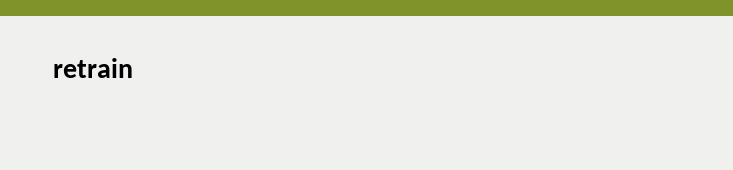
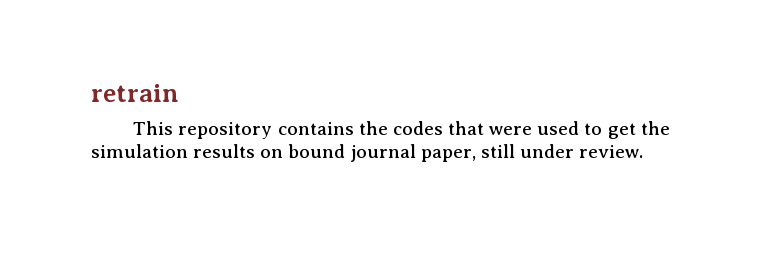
+ This repository contains the codes that were used to get the simulation results on bound journal paper, still under review.

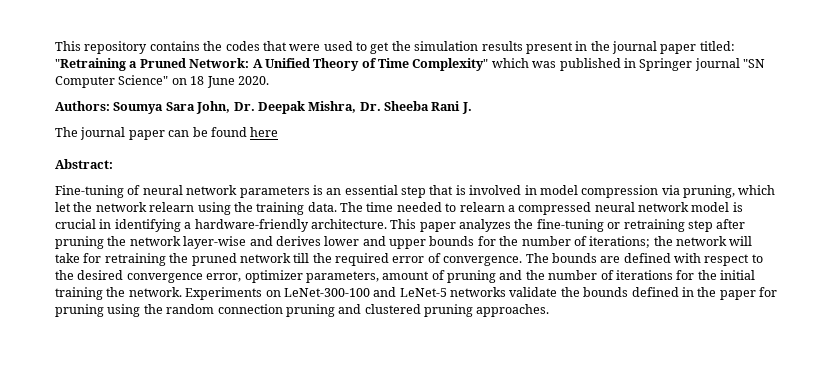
- retrain
- This repository contains the codes that were used to get the simulation results on bound journal paper, still under review.
+ This repository contains the codes that were used to get the simulation results present in the journal paper titled: "Retraining a Pruned Network: A Unified Theory of Time Complexity" which was published in Springer journal "SN Computer Science" on 18 June 2020.
+ Authors: Soumya Sara John, Dr. Deepak Mishra, Dr. Sheeba Rani J.
+ The journal paper can be found here
+ Abstract:
+ Fine-tuning of neural network parameters is an essential step that is involved in model compression via pruning, which let the network relearn using the training data. The time needed to relearn a compressed neural network model is crucial in identifying a hardware-friendly architecture. This paper analyzes the fine-tuning or retraining step after pruning the network layer-wise and derives lower and upper bounds for the number of iterations; the network will take for retraining the pruned network till the required error of convergence. The bounds are defined with respect to the desired convergence error, optimizer parameters, amount of pruning and the number of iterations for the initial training the network. Experiments on LeNet-300-100 and LeNet-5 networks validate the bounds defined in the paper for pruning using the random connection pruning and clustered pruning approaches.

